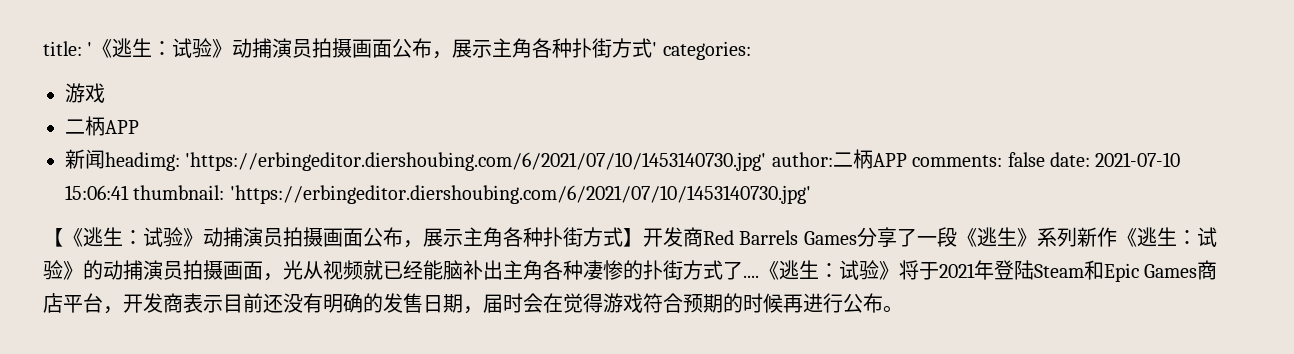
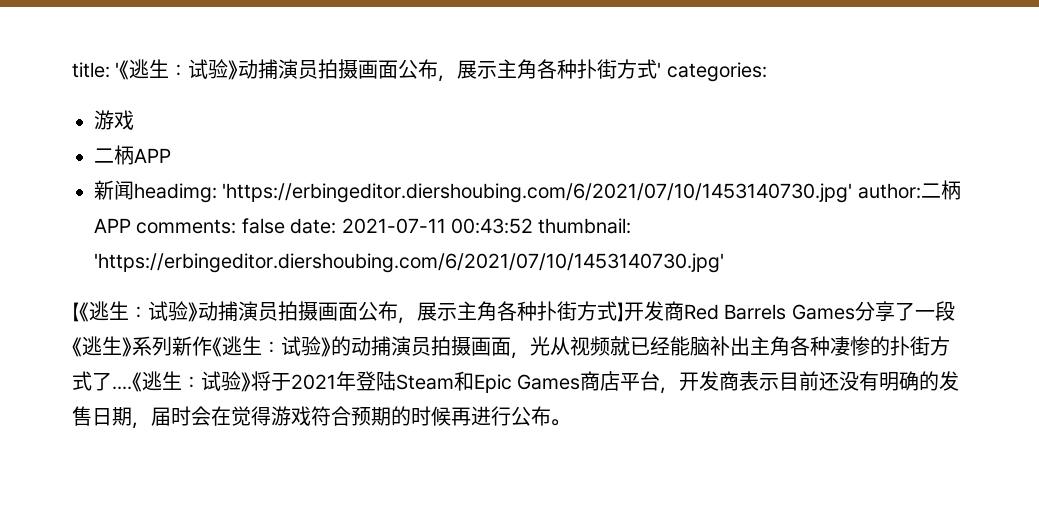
- 新闻headimg: 'https://erbingeditor.diershoubing.com/6/2021/07/10/1453140730.jpg' author:二柄APP comments: false date: 2021-07-10 15:06:41 thumbnail: 'https://erbingeditor.diershoubing.com/6/2021/07/10/1453140730.jpg'
+ 新闻headimg: 'https://erbingeditor.diershoubing.com/6/2021/07/10/1453140730.jpg' author:二柄APP comments: false date: 2021-07-11 00:43:52 thumbnail: 'https://erbingeditor.diershoubing.com/6/2021/07/10/1453140730.jpg'

